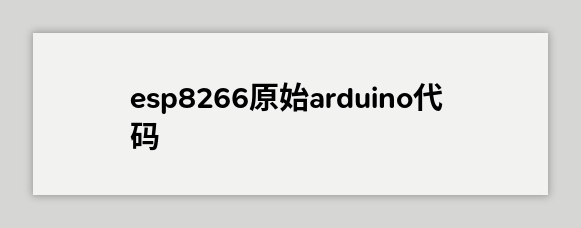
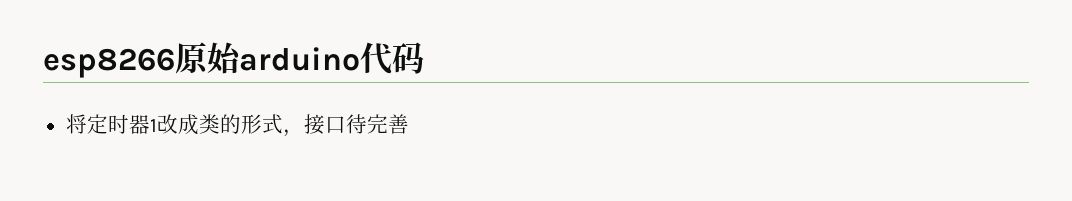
+ 将定时器1改成类的形式，接口待完善

